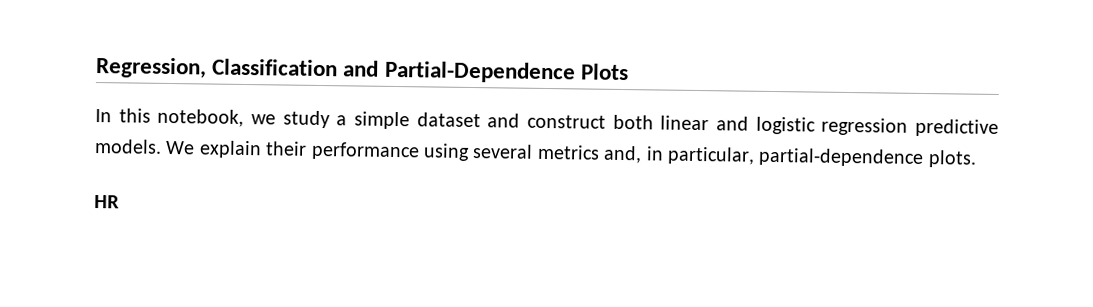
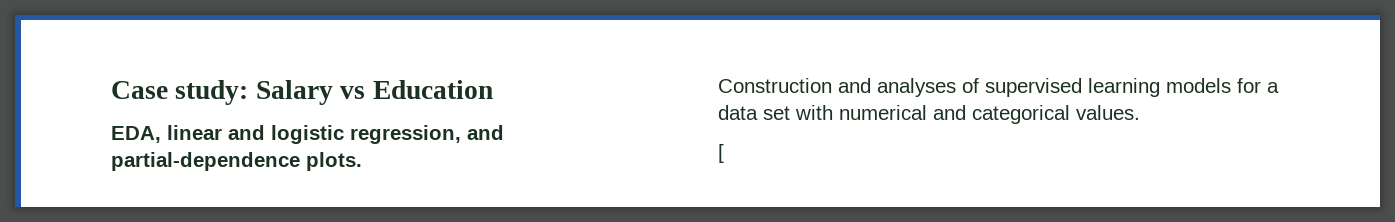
- Regression, Classification and Partial-Dependence Plots
- In this notebook, we study a simple dataset and construct both linear and logistic regression predictive models. We explain their performance using several metrics and, in particular, partial-dependence plots.
- HR
+ Case study: Salary vs Education
+ EDA, linear and logistic regression, and partial-dependence plots.
+ Construction and analyses of supervised learning models for a data set with numerical and categorical values.
+ [

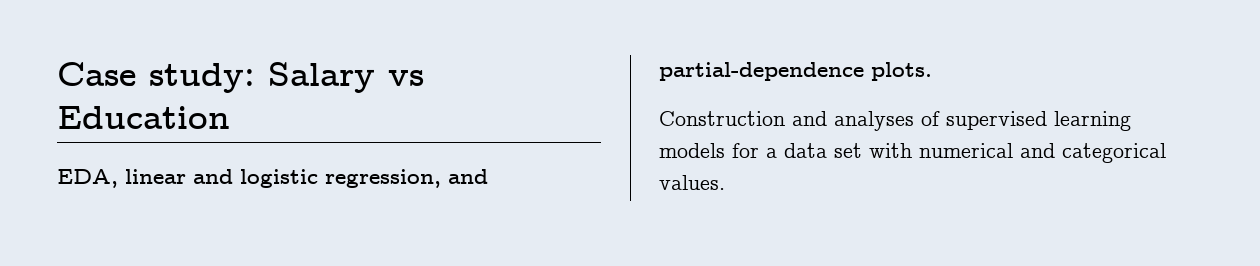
- [

